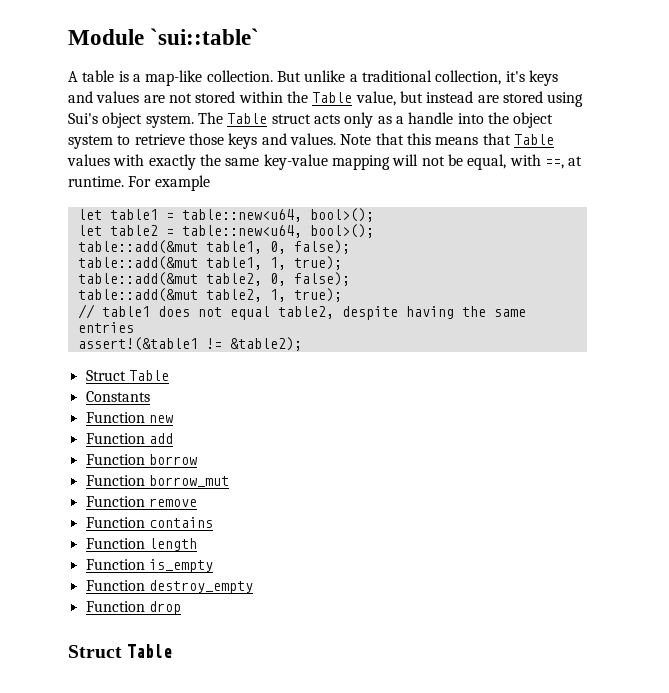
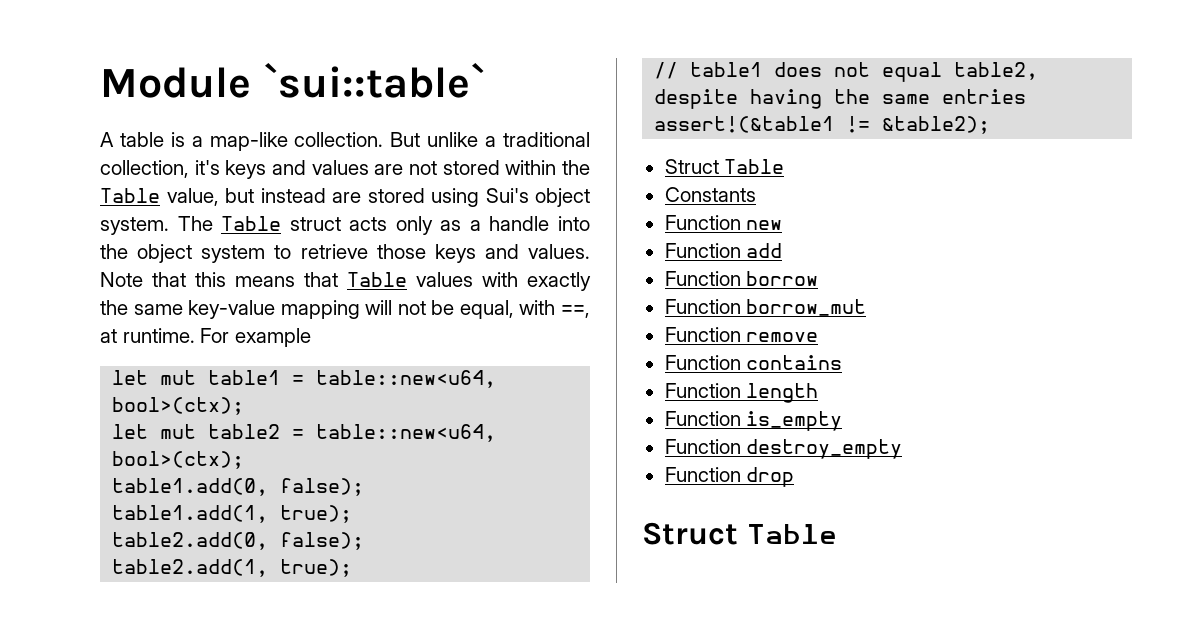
- let table1 = table::new<u64, bool>();
- let table2 = table::new<u64, bool>();
- table::add(&mut table1, 0, false);
- table::add(&mut table1, 1, true);
- table::add(&mut table2, 0, false);
- table::add(&mut table2, 1, true);
+ let mut table1 = table::new<u64, bool>(ctx);
+ let mut table2 = table::new<u64, bool>(ctx);
+ table1.add(0, false);
+ table1.add(1, true);
+ table2.add(0, false);
+ table2.add(1, true);

